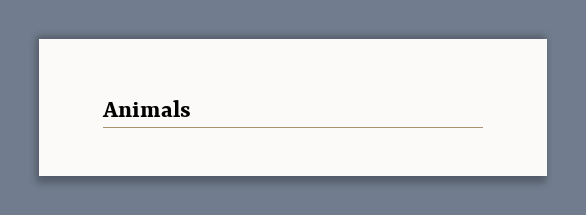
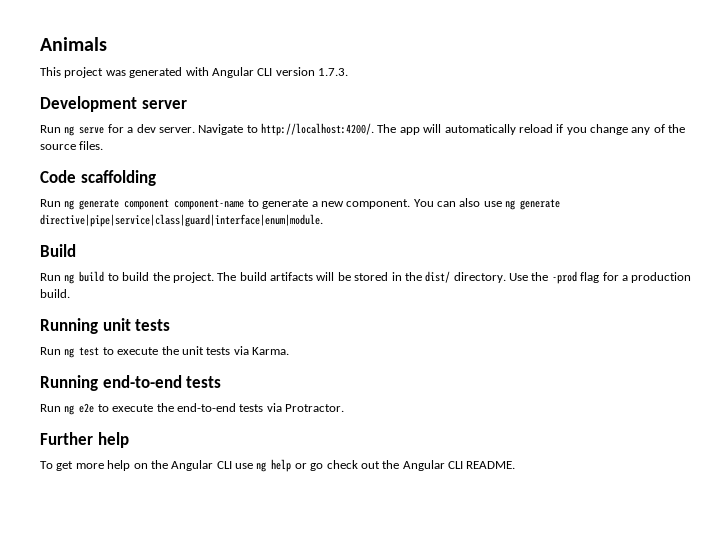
+ This project was generated with Angular CLI version 1.7.3.
+ Development server
+ Run ng serve for a dev server. Navigate to http://localhost:4200/. The app will automatically reload if you change any of the source files.
+ Code scaffolding
+ Run ng generate component component-name to generate a new component. You can also use ng generate directive|pipe|service|class|guard|interface|enum|module.
+ Build
+ Run ng build to build the project. The build artifacts will be stored in the dist/ directory. Use the -prod flag for a production build.
+ Running unit tests
+ Run ng test to execute the unit tests via Karma.
+ Running end-to-end tests
+ Run ng e2e to execute the end-to-end tests via Protractor.
+ Further help
+ To get more help on the Angular CLI use ng help or go check out the Angular CLI README.

